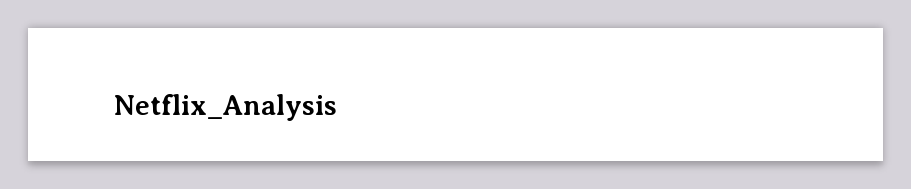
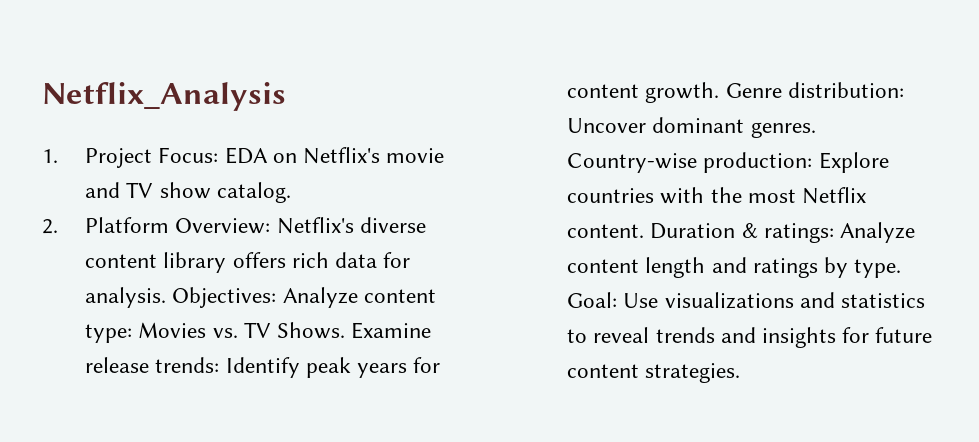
+ 1. Project Focus: EDA on Netflix's movie and TV show catalog.
+ 2. Platform Overview: Netflix's diverse content library offers rich data for analysis. Objectives: Analyze content type: Movies vs. TV Shows. Examine release trends: Identify peak years for content growth. Genre distribution: Uncover dominant genres. Country-wise production: Explore countries with the most Netflix content. Duration & ratings: Analyze content length and ratings by type. Goal: Use visualizations and statistics to reveal trends and insights for future content strategies.

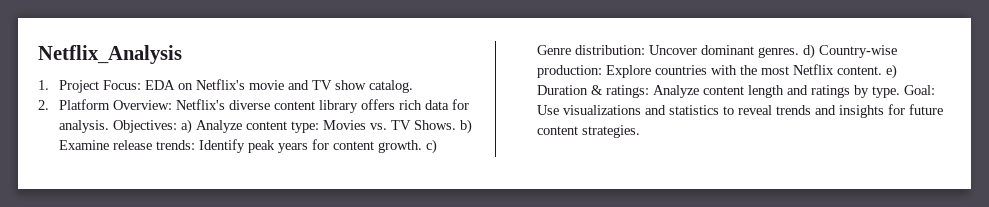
- Objectives: Analyze content type: Movies vs. TV Shows. Examine release trends: Identify peak years for content growth. Genre distribution: Uncover dominant genres. Country-wise production: Explore countries with the most Netflix content. Duration & ratings: Analyze content length and ratings by type.
+ Objectives: a) Analyze content type: Movies vs. TV Shows. b) Examine release trends: Identify peak years for content growth. c) Genre distribution: Uncover dominant genres. d) Country-wise production: Explore countries with the most Netflix content. e) Duration & ratings: Analyze content length and ratings by type.

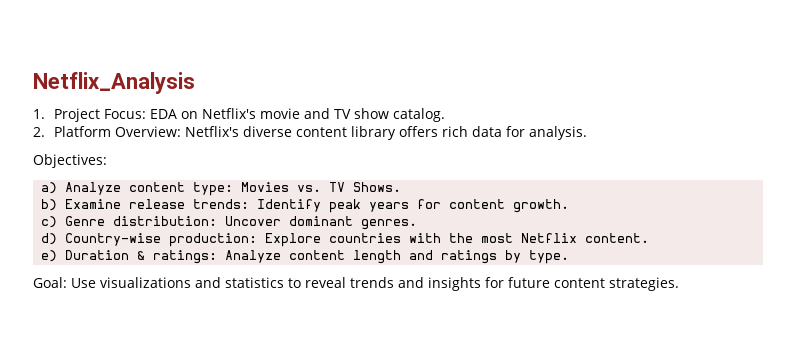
- Netflix's diverse content library offers rich data for analysis. Objectives: a) Analyze content type:
+ Netflix's diverse content library offers rich data for analysis.
+ Objectives:
+ a) Analyze content type:
- Movies vs. TV Shows. b) Examine release trends:
+ Movies vs. TV Shows.
+ b) Examine release trends:
- Identify peak years for content growth. c) Genre distribution:
+ Identify peak years for content growth.
+ c) Genre distribution:
- Uncover dominant genres. d) Country-wise production:
+ Uncover dominant genres.
+ d) Country-wise production:
- Explore countries with the most Netflix content. e) Duration & ratings:
+ Explore countries with the most Netflix content.
+ e) Duration & ratings:
- Analyze content length and ratings by type. Goal:
+ Analyze content length and ratings by type.
+ Goal:

